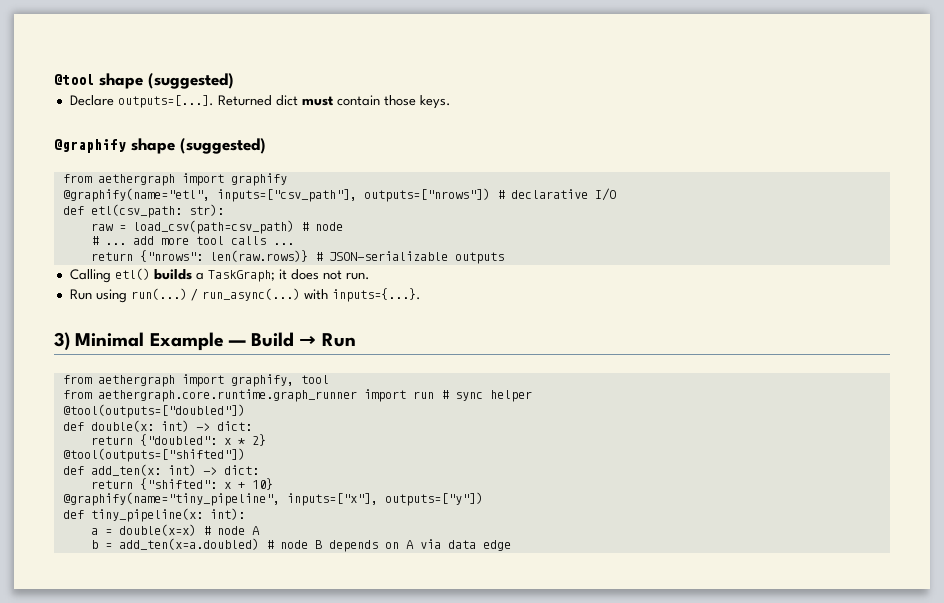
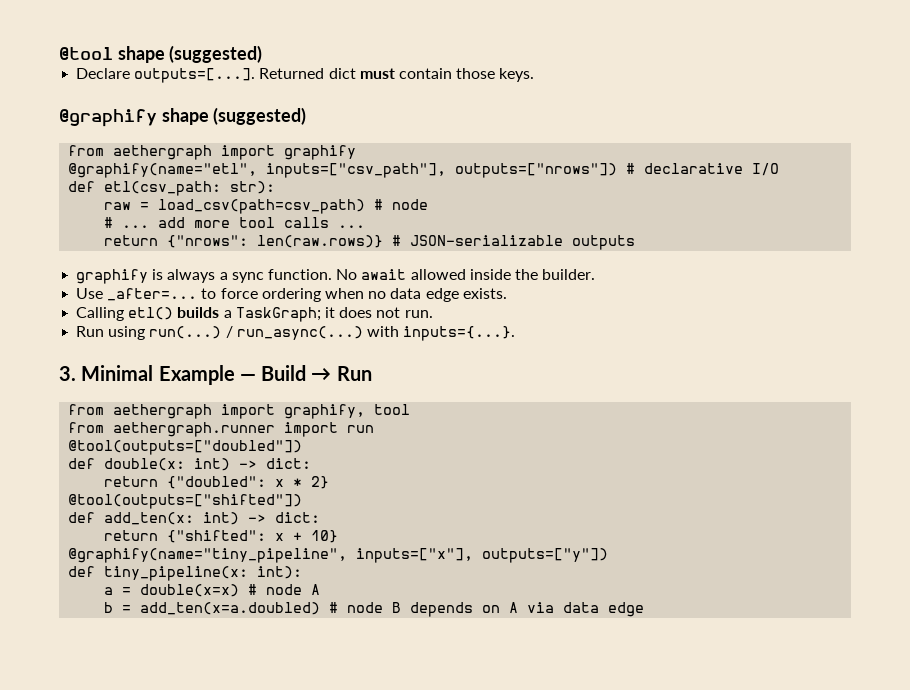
+ graphify is always a sync function. No await allowed inside the builder.
+ Use _after=... to force ordering when no data edge exists.
- 3) Minimal Example — Build → Run
+ 3. Minimal Example — Build → Run
- from aethergraph.core.runtime.graph_runner import run # sync helper
+ from aethergraph.runner import run

